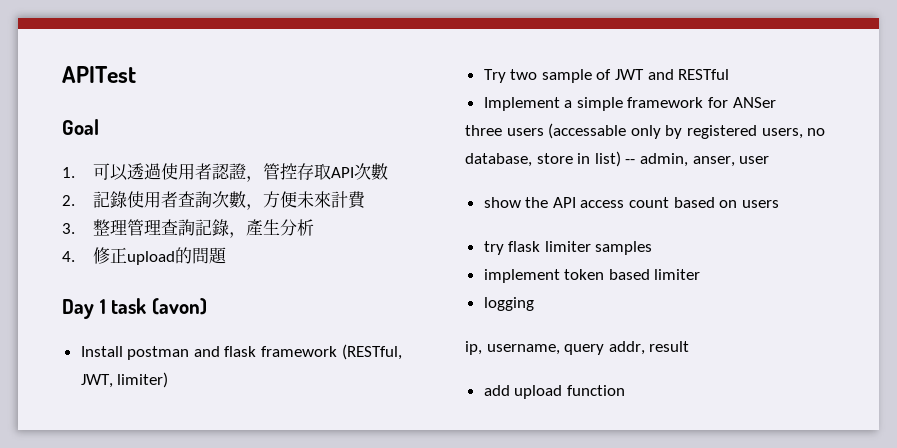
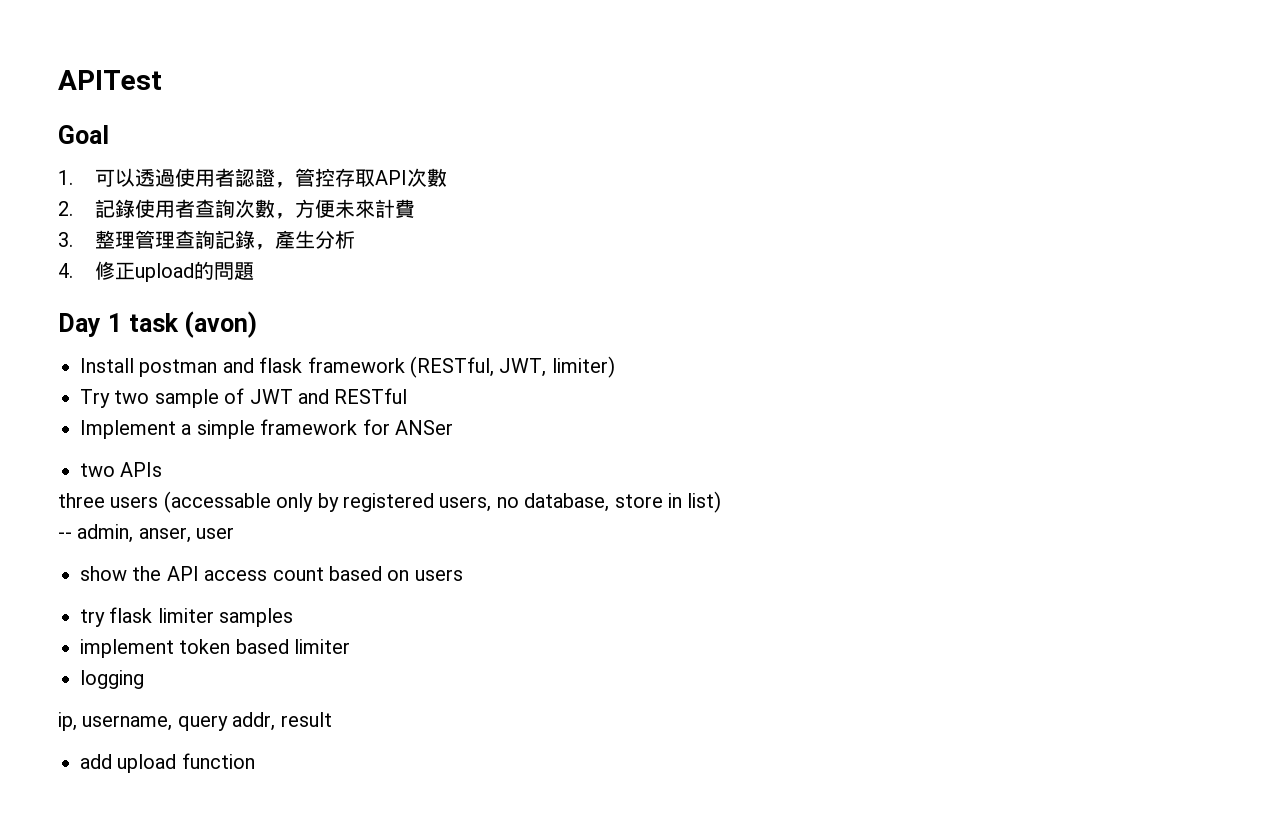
+ two APIs
- three users (accessable only by registered users, no database, store in list) -- admin, anser, user
+ three users (accessable only by registered users, no database, store in list)
+ -- admin, anser, user

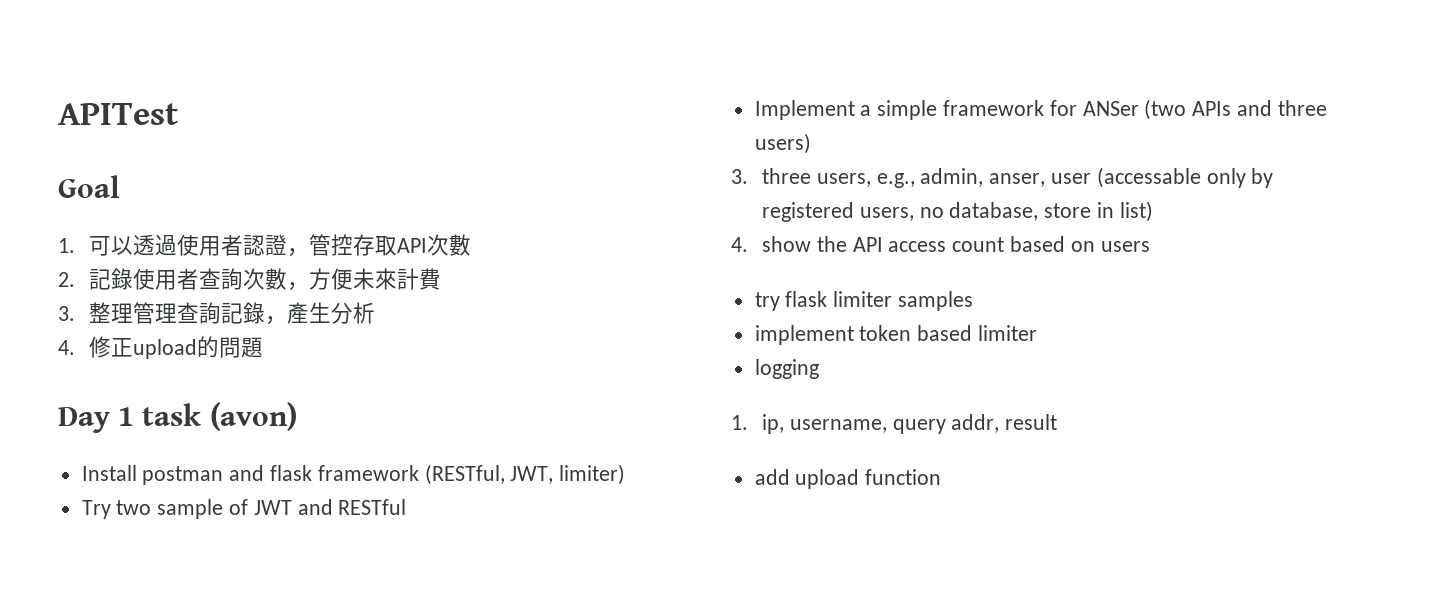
- Implement a simple framework for ANSer
- two APIs
- three users (accessable only by registered users, no database, store in list)
+ Implement a simple framework for ANSer (two APIs and three users)
+ 3. three users, e.g., admin, anser, user (accessable only by registered users, no database, store in list)
- -- admin, anser, user
- show the API access count based on users
+ 4. show the API access count based on users
- ip, username, query addr, result
+ 1. ip, username, query addr, result

